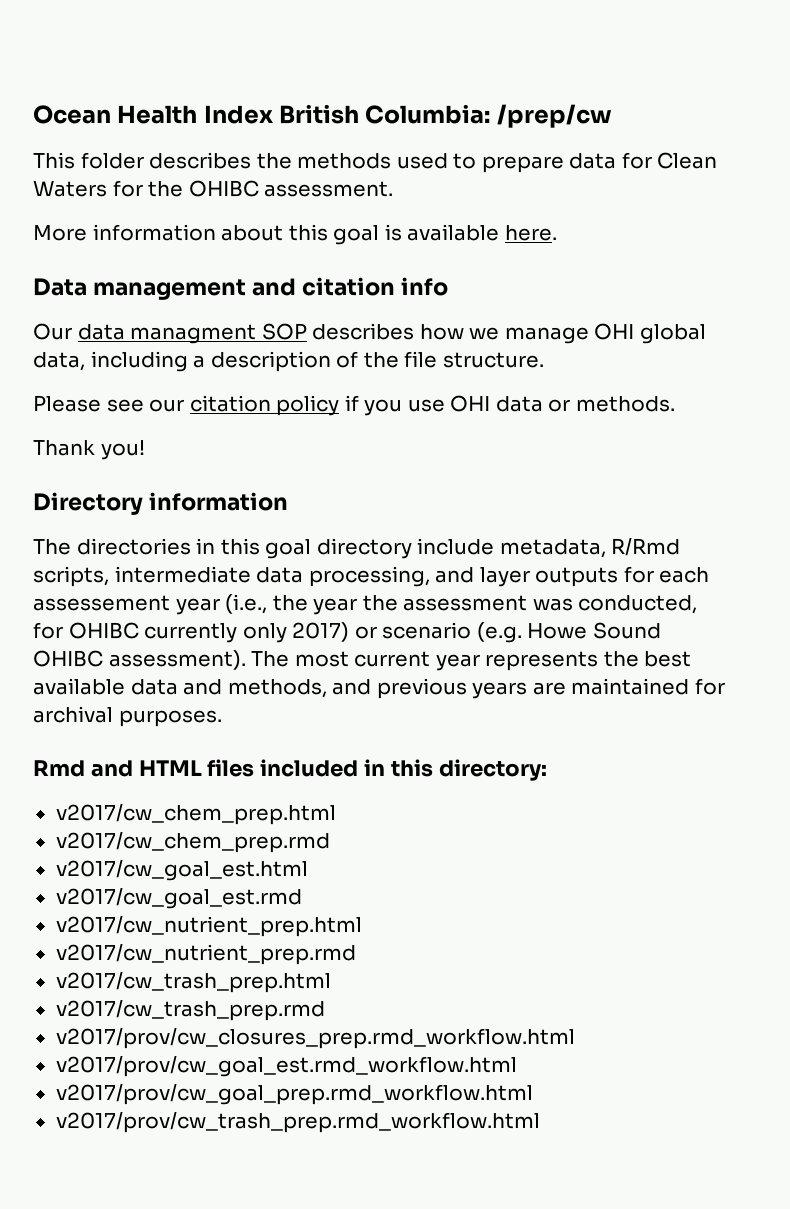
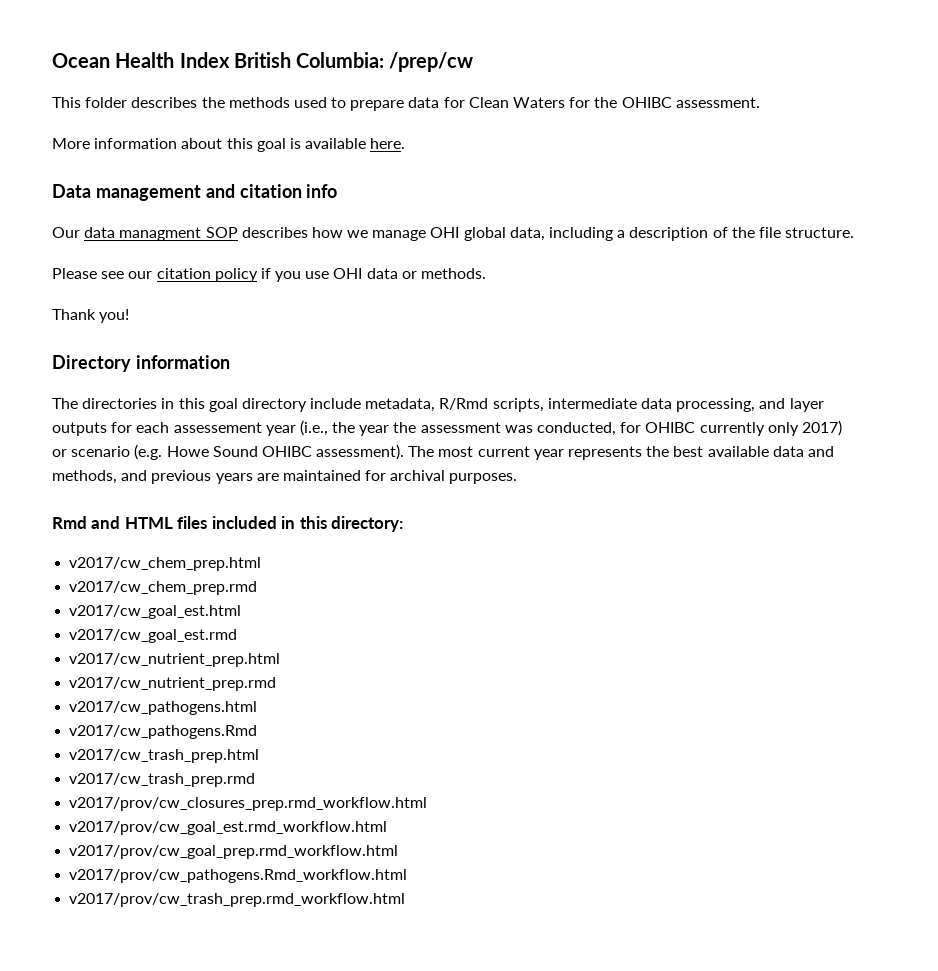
+ v2017/cw_pathogens.html
+ v2017/cw_pathogens.Rmd
+ v2017/prov/cw_pathogens.Rmd_workflow.html

